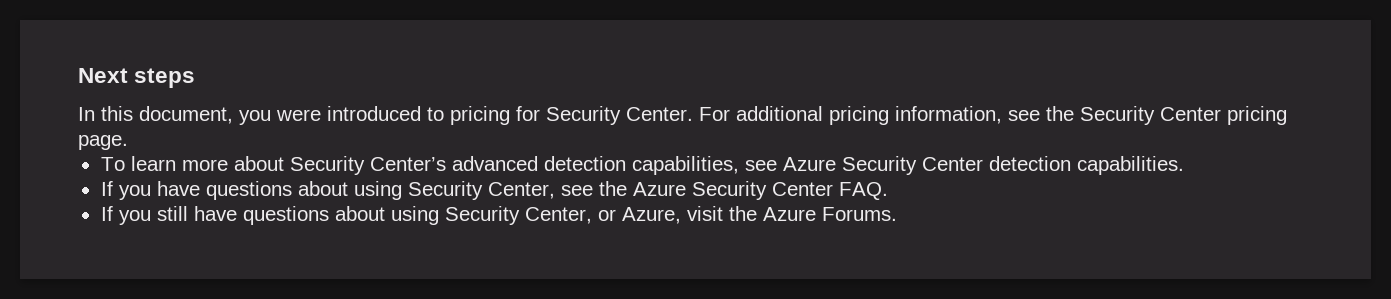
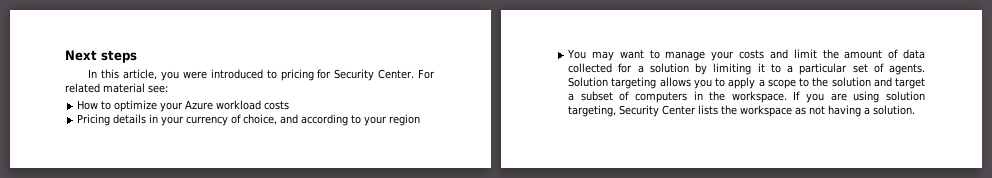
- In this document, you were introduced to pricing for Security Center.
+ In this article, you were introduced to pricing for Security Center.
- For additional pricing information, see the Security Center pricing page.
- To learn more about Security Center’s advanced detection capabilities, see Azure Security Center detection capabilities.
- If you have questions about using Security Center, see the Azure Security Center FAQ.
- If you still have questions about using Security Center, or Azure, visit the Azure Forums.
+ For related material see:
+ How to optimize your Azure workload costs
+ Pricing details in your currency of choice, and according to your region
+ You may want to manage your costs and limit the amount of data collected for a solution by limiting it to a particular set of agents. Solution targeting allows you to apply a scope to the solution and target a subset of computers in the workspace. If you are using solution targeting, Security Center lists the workspace as not having a solution.

